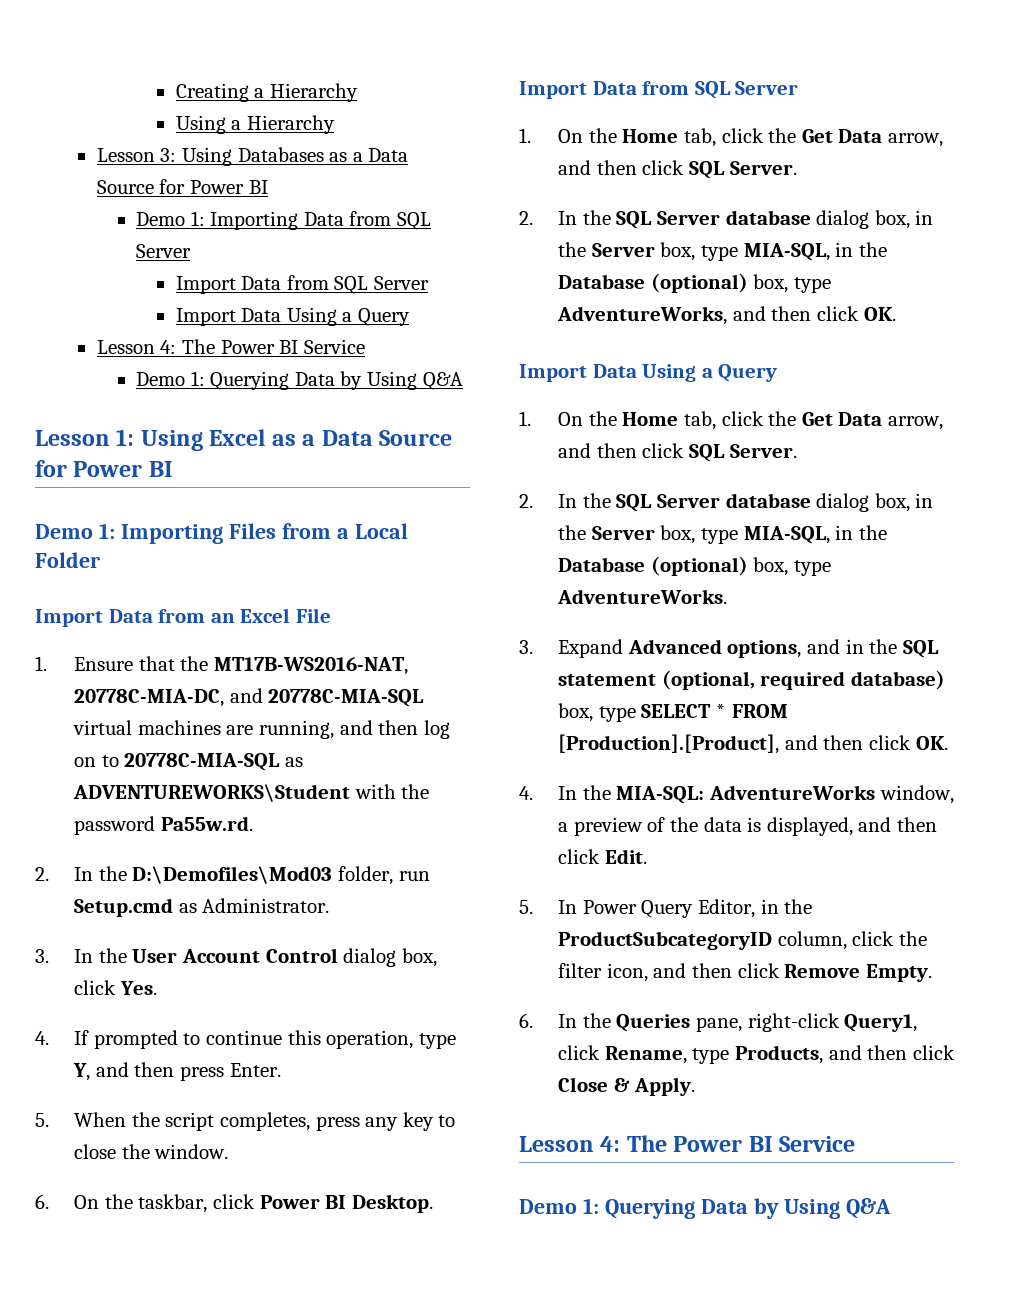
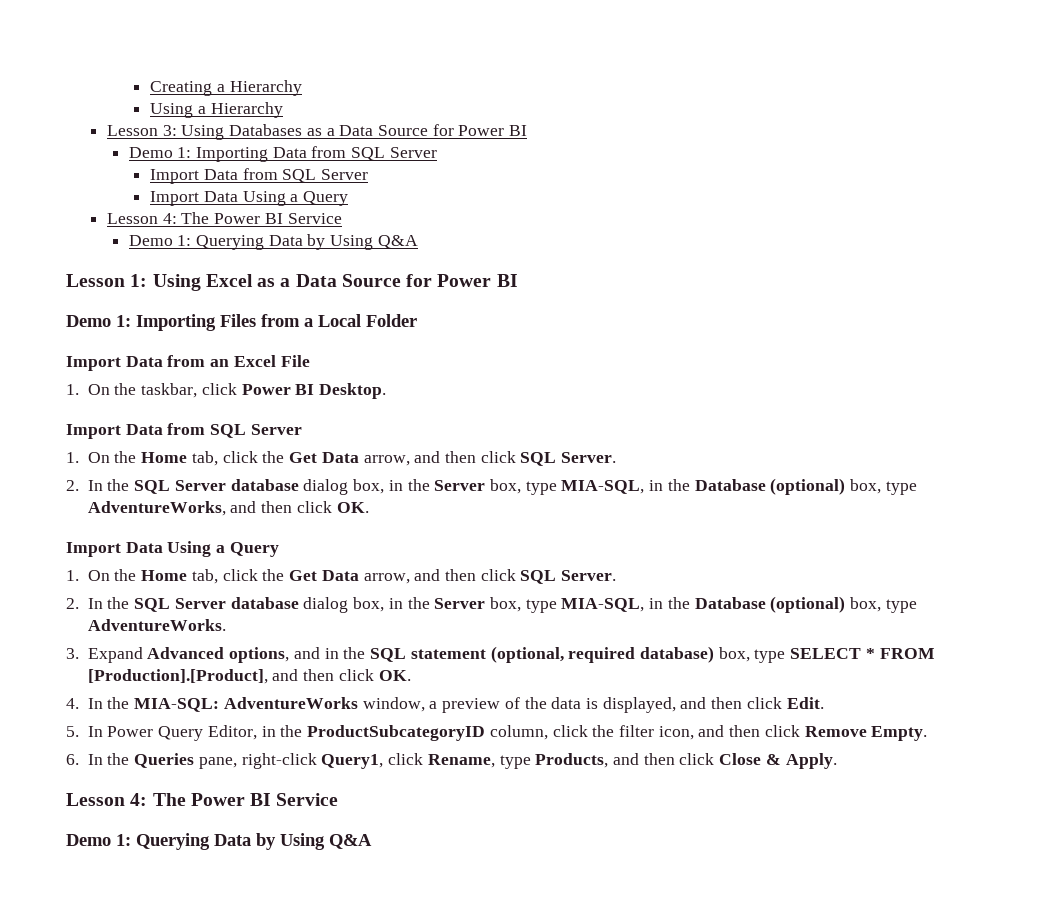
- 1. Ensure that the MT17B-WS2016-NAT, 20778C-MIA-DC, and 20778C-MIA-SQL virtual machines are running, and then log on to 20778C-MIA-SQL as ADVENTUREWORKS\Student with the password Pa55w.rd.
- 2. In the D:\Demofiles\Mod03 folder, run Setup.cmd as Administrator.
- 3. In the User Account Control dialog box, click Yes.
- 4. If prompted to continue this operation, type Y, and then press Enter.
- 5. When the script completes, press any key to close the window.
- 6. On the taskbar, click Power BI Desktop.
+ 1. On the taskbar, click Power BI Desktop.

